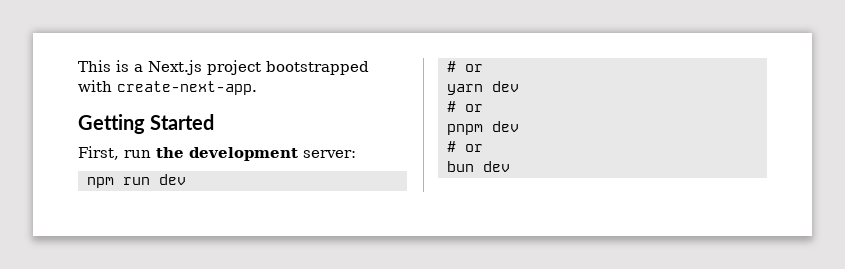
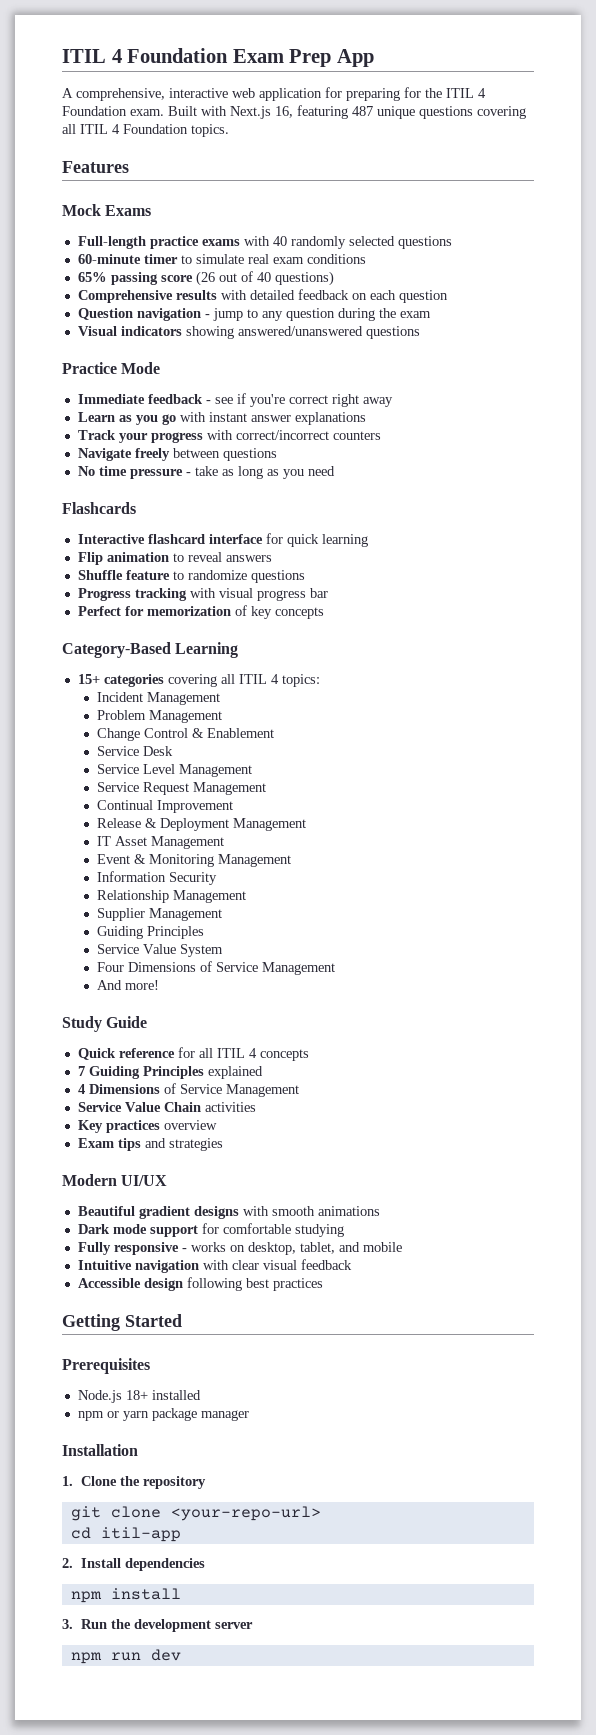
- This is a Next.js project bootstrapped with create-next-app.
+ ITIL 4 Foundation Exam Prep App
+ A comprehensive, interactive web application for preparing for the ITIL 4 Foundation exam. Built with Next.js 16, featuring 487 unique questions covering all ITIL 4 Foundation topics.
+ Features
+ Mock Exams
+ Full-length practice exams with 40 randomly selected questions
+ 60-minute timer to simulate real exam conditions
+ 65% passing score (26 out of 40 questions)
+ Comprehensive results with detailed feedback on each question
+ Question navigation - jump to any question during the exam
+ Visual indicators showing answered/unanswered questions
+ Practice Mode
+ Immediate feedback - see if you're correct right away
+ Learn as you go with instant answer explanations
+ Track your progress with correct/incorrect counters
+ Navigate freely between questions
+ No time pressure - take as long as you need
+ Flashcards
+ Interactive flashcard interface for quick learning
+ Flip animation to reveal answers
+ Shuffle feature to randomize questions
+ Progress tracking with visual progress bar
+ Perfect for memorization of key concepts
+ Category-Based Learning
+ 15+ categories covering all ITIL 4 topics:
+ Incident Management
+ Problem Management
+ Change Control & Enablement
+ Service Desk
+ Service Level Management
+ Service Request Management
+ Continual Improvement
+ Release & Deployment Management
+ IT Asset Management
+ Event & Monitoring Management
+ Information Security
+ Relationship Management
+ Supplier Management
+ Guiding Principles
+ Service Value System
+ Four Dimensions of Service Management
+ And more!
+ Study Guide
+ Quick reference for all ITIL 4 concepts
+ 7 Guiding Principles explained
+ 4 Dimensions of Service Management
+ Service Value Chain activities
+ Key practices overview
+ Exam tips and strategies
+ Modern UI/UX
+ Beautiful gradient designs with smooth animations
+ Dark mode support for comfortable studying
+ Fully responsive - works on desktop, tablet, and mobile
+ Intuitive navigation with clear visual feedback
+ Accessible design following best practices
  Getting Started
- First, run the development server:
+ Prerequisites
+ Node.js 18+ installed
+ npm or yarn package manager
+ Installation
+ 1. Clone the repository
+ git clone <your-repo-url>
+ cd itil-app
+ 2. Install dependencies
+ npm install
+ 3. Run the development server
  npm run dev
- # or
- yarn dev
- # or
- pnpm dev
- # or
- bun dev

